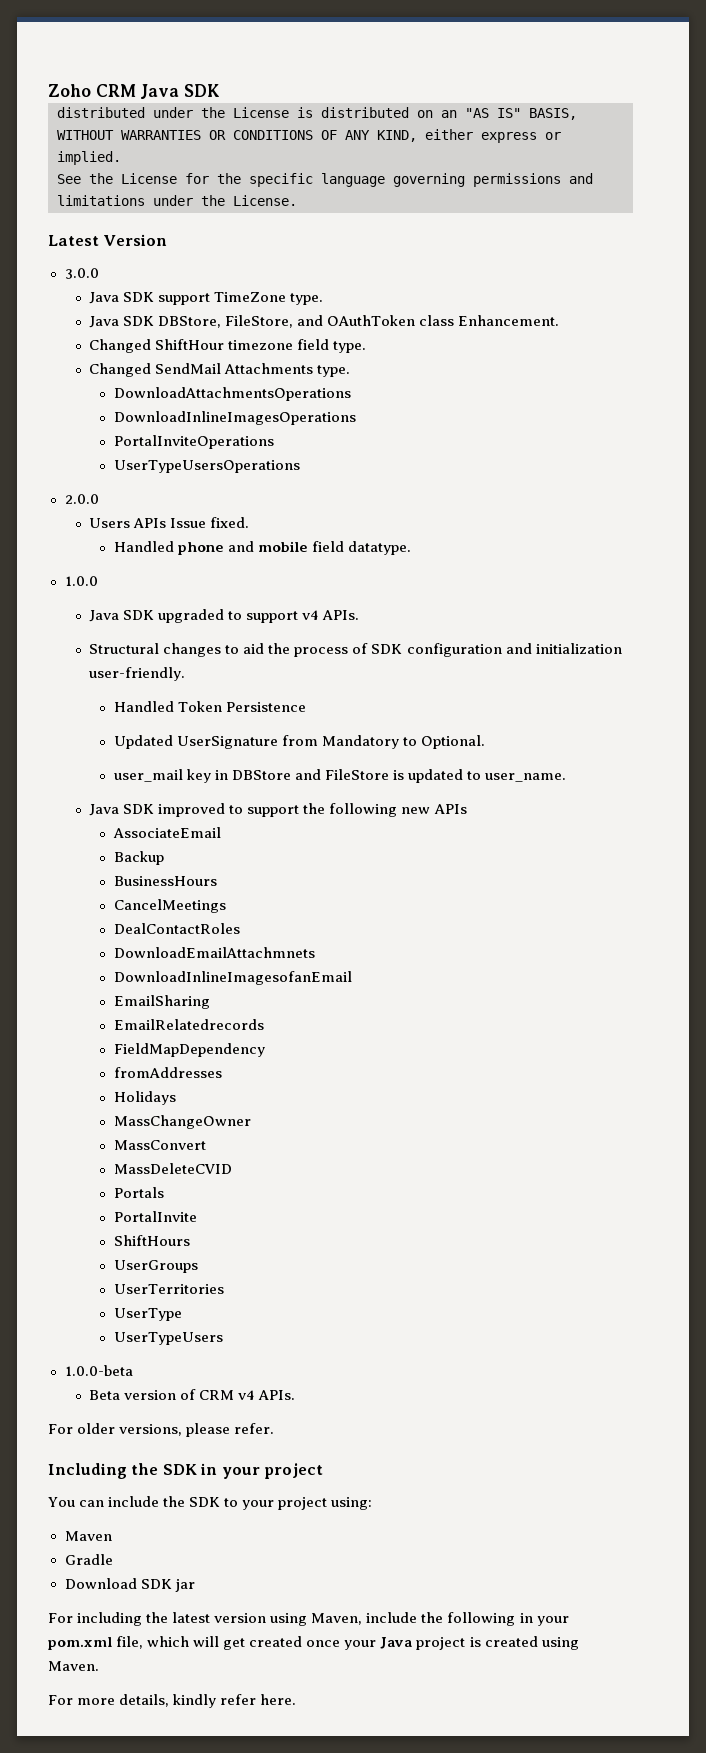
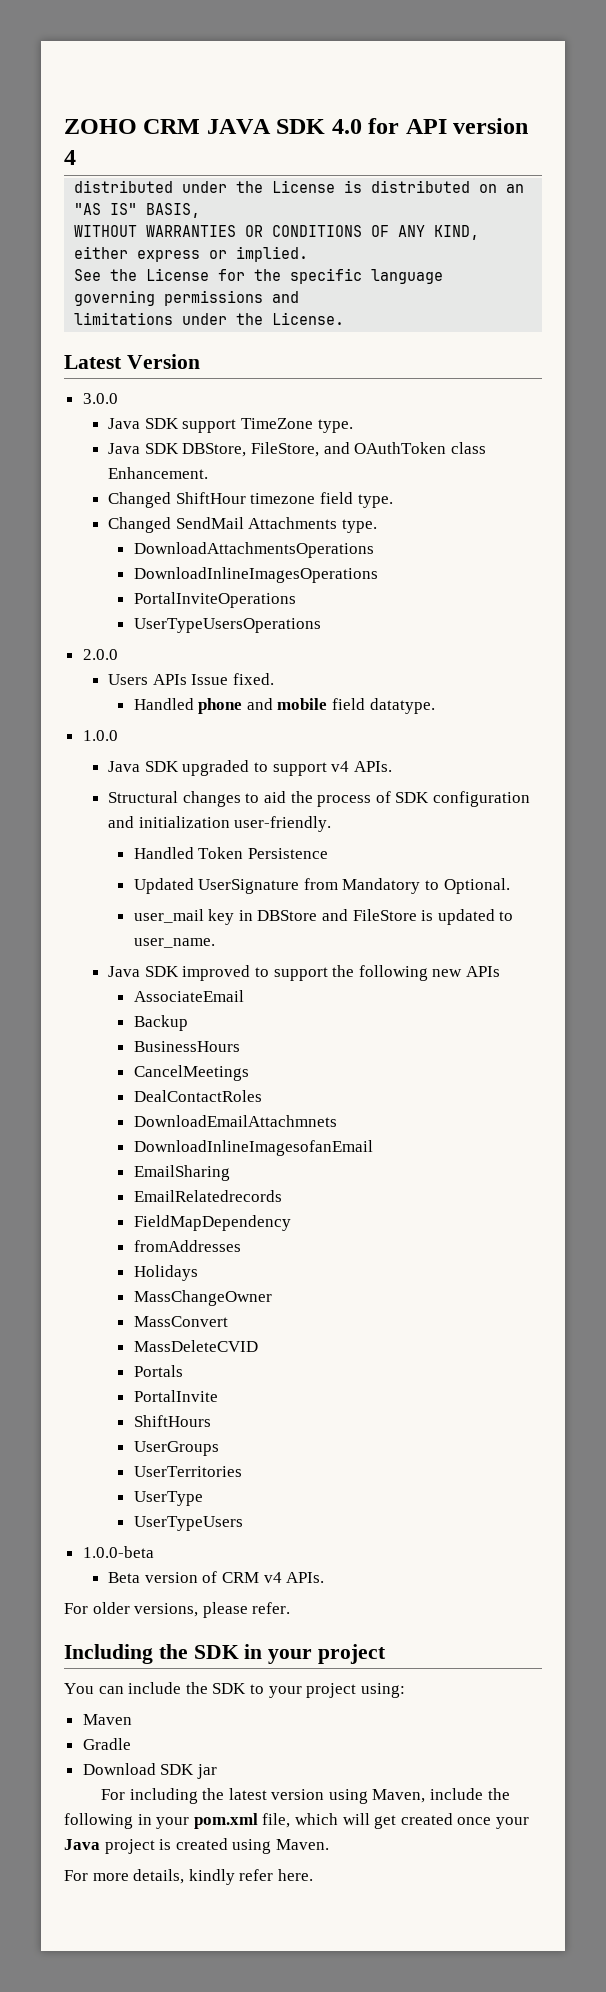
- Zoho CRM Java SDK
+ ZOHO CRM JAVA SDK 4.0 for API version 4

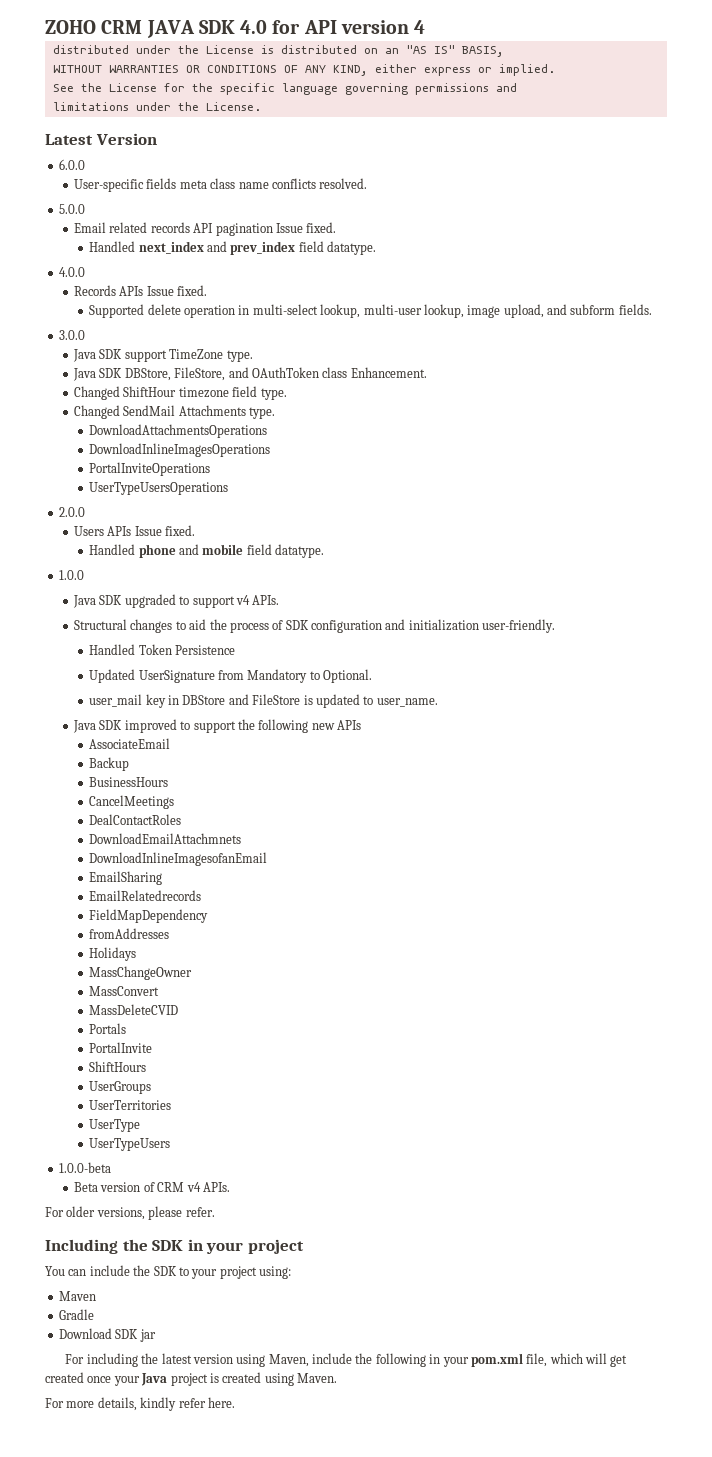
+ 6.0.0
+ User-specific fields meta class name conflicts resolved.
+ 5.0.0
+ Email related records API pagination Issue fixed.
+ Handled next_index and prev_index field datatype.
+ 4.0.0
+ Records APIs Issue fixed.
+ Supported delete operation in multi-select lookup, multi-user lookup, image upload, and subform fields.

